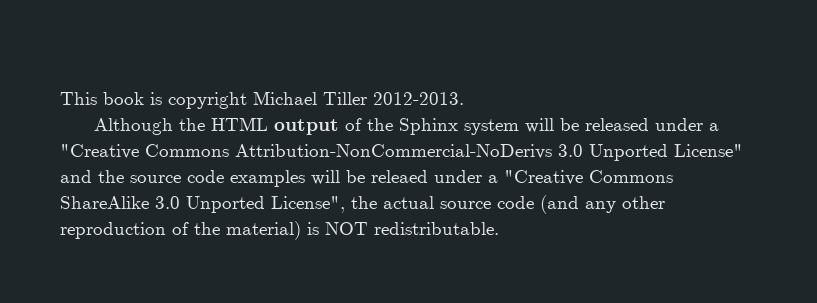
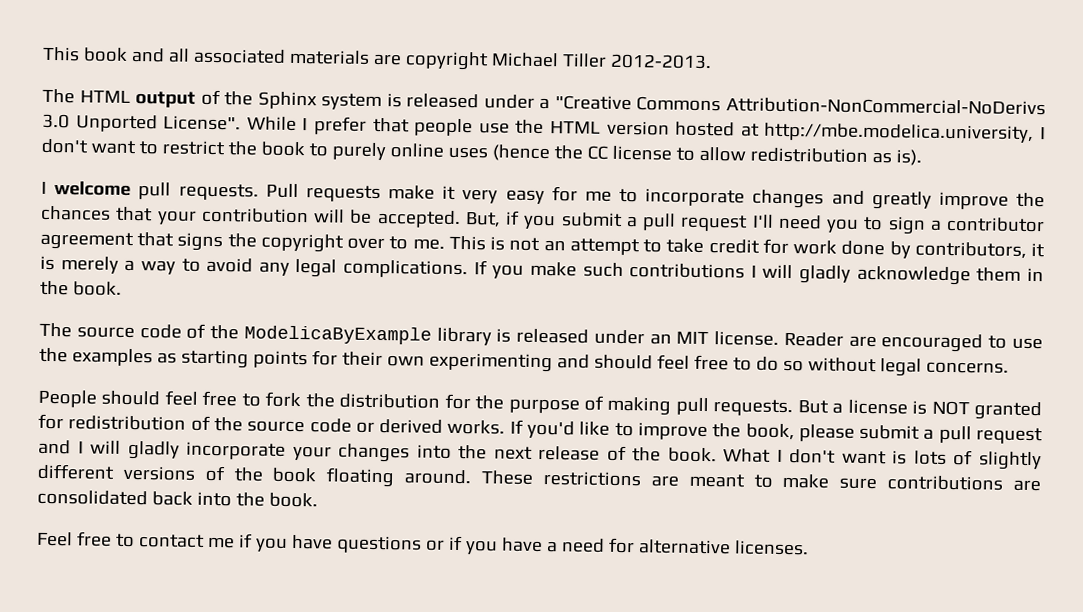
- This book is copyright Michael Tiller 2012-2013.
+ This book and all associated materials are copyright Michael Tiller 2012-2013.
- Although the HTML output of the Sphinx system will be released under a "Creative Commons Attribution-NonCommercial-NoDerivs 3.0 Unported License" and the source code examples will be releaed under a "Creative Commons ShareAlike 3.0 Unported License", the actual source code (and any other reproduction of the material) is NOT redistributable.
+ The HTML output of the Sphinx system is released under a "Creative Commons Attribution-NonCommercial-NoDerivs 3.0 Unported License". While I prefer that people use the HTML version hosted at http://mbe.modelica.university, I don't want to restrict the book to purely online uses (hence the CC license to allow redistribution as is).
+ I welcome pull requests. Pull requests make it very easy for me to incorporate changes and greatly improve the chances that your contribution will be accepted. But, if you submit a pull request I'll need you to sign a contributor agreement that signs the copyright over to me. This is not an attempt to take credit for work done by contributors, it is merely a way to avoid any legal complications. If you make such contributions I will gladly acknowledge them in the book.
+ The source code of the ModelicaByExample library is released under an MIT license. Reader are encouraged to use the examples as starting points for their own experimenting and should feel free to do so without legal concerns.
+ People should feel free to fork the distribution for the purpose of making pull requests. But a license is NOT granted for redistribution of the source code or derived works. If you'd like to improve the book, please submit a pull request and I will gladly incorporate your changes into the next release of the book. What I don't want is lots of slightly different versions of the book floating around. These restrictions are meant to make sure contributions are consolidated back into the book.
+ Feel free to contact me if you have questions or if you have a need for alternative licenses.

